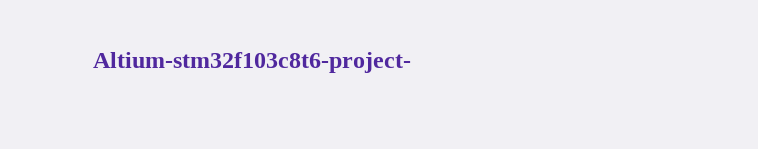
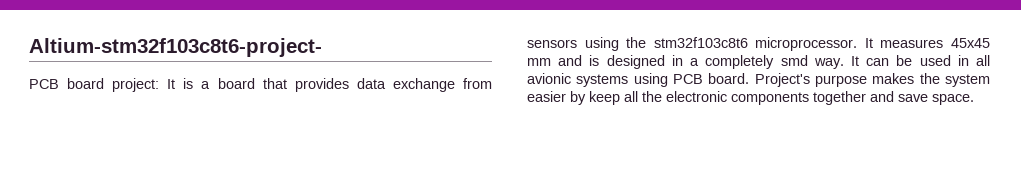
+ PCB board project: It is a board that provides data exchange from sensors using the stm32f103c8t6 microprocessor. It measures 45x45 mm and is designed in a completely smd way. It can be used in all avionic systems using PCB board. Project's purpose makes the system easier by keep all the electronic components together and save space.

